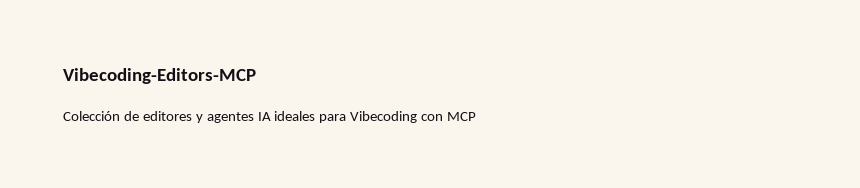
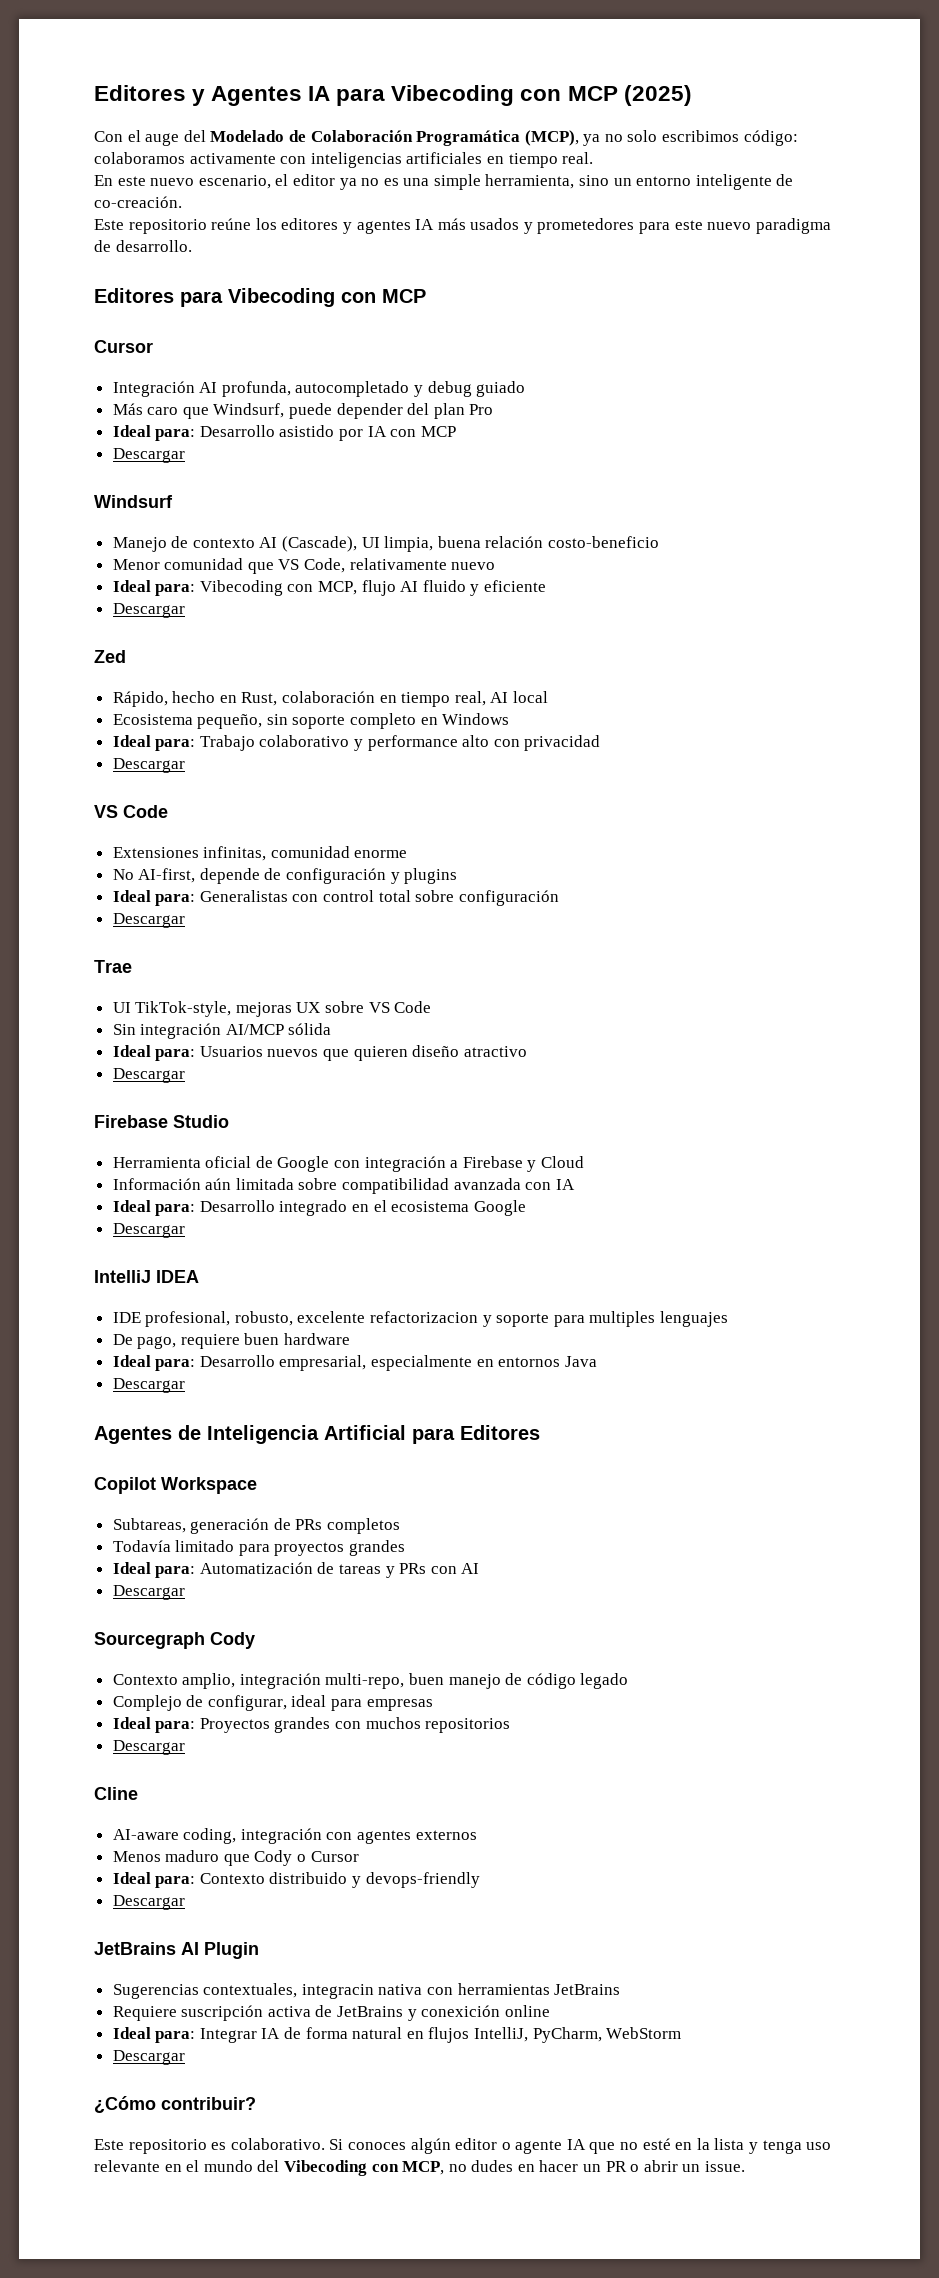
- Vibecoding-Editors-MCP
- Colección de editores y agentes IA ideales para Vibecoding con MCP
+ Editores y Agentes IA para Vibecoding con MCP (2025)
+ Con el auge del Modelado de Colaboración Programática (MCP), ya no solo escribimos código: colaboramos activamente con inteligencias artificiales en tiempo real.
+ En este nuevo escenario, el editor ya no es una simple herramienta, sino un entorno inteligente de co-creación.
+ Este repositorio reúne los editores y agentes IA más usados y prometedores para este nuevo paradigma de desarrollo.
+ Editores para Vibecoding con MCP
+ Cursor
+ Integración AI profunda, autocompletado y debug guiado
+ Más caro que Windsurf, puede depender del plan Pro
+ Ideal para: Desarrollo asistido por IA con MCP
+ Descargar
+ Windsurf
+ Manejo de contexto AI (Cascade), UI limpia, buena relación costo-beneficio
+ Menor comunidad que VS Code, relativamente nuevo
+ Ideal para: Vibecoding con MCP, flujo AI fluido y eficiente
+ Descargar
+ Zed
+ Rápido, hecho en Rust, colaboración en tiempo real, AI local
+ Ecosistema pequeño, sin soporte completo en Windows
+ Ideal para: Trabajo colaborativo y performance alto con privacidad
+ Descargar
+ VS Code
+ Extensiones infinitas, comunidad enorme
+ No AI-first, depende de configuración y plugins
+ Ideal para: Generalistas con control total sobre configuración
+ Descargar
+ Trae
+ UI TikTok-style, mejoras UX sobre VS Code
+ Sin integración AI/MCP sólida
+ Ideal para: Usuarios nuevos que quieren diseño atractivo
+ Descargar
+ Firebase Studio
+ Herramienta oficial de Google con integración a Firebase y Cloud
+ Información aún limitada sobre compatibilidad avanzada con IA
+ Ideal para: Desarrollo integrado en el ecosistema Google
+ Descargar
+ IntelliJ IDEA
+ IDE profesional, robusto, excelente refactorizacion y soporte para multiples lenguajes
+ De pago, requiere buen hardware
+ Ideal para: Desarrollo empresarial, especialmente en entornos Java
+ Descargar
+ Agentes de Inteligencia Artificial para Editores
+ Copilot Workspace
+ Subtareas, generación de PRs completos
+ Todavía limitado para proyectos grandes
+ Ideal para: Automatización de tareas y PRs con AI
+ Descargar
+ Sourcegraph Cody
+ Contexto amplio, integración multi-repo, buen manejo de código legado
+ Complejo de configurar, ideal para empresas
+ Ideal para: Proyectos grandes con muchos repositorios
+ Descargar
+ Cline
+ AI-aware coding, integración con agentes externos
+ Menos maduro que Cody o Cursor
+ Ideal para: Contexto distribuido y devops-friendly
+ Descargar
+ JetBrains AI Plugin
+ Sugerencias contextuales, integracin nativa con herramientas JetBrains
+ Requiere suscripción activa de JetBrains y conexición online
+ Ideal para: Integrar IA de forma natural en flujos IntelliJ, PyCharm, WebStorm
+ Descargar
+ ¿Cómo contribuir?
+ Este repositorio es colaborativo. Si conoces algún editor o agente IA que no esté en la lista y tenga uso relevante en el mundo del Vibecoding con MCP, no dudes en hacer un PR o abrir un issue.

